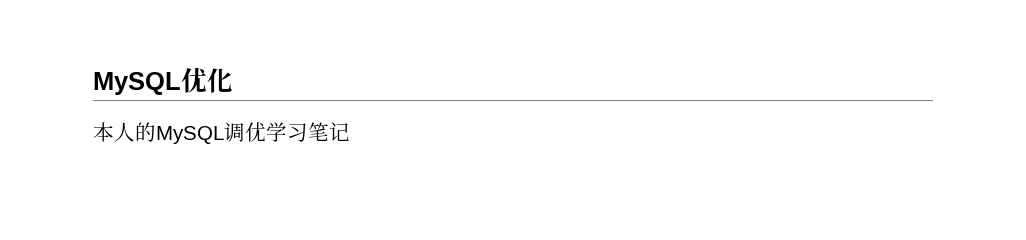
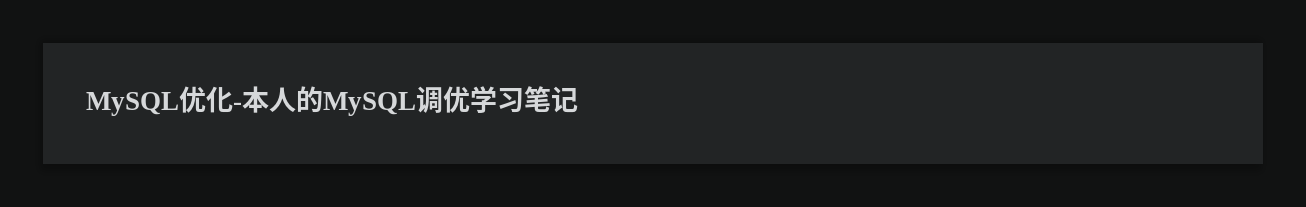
- MySQL优化
- 本人的MySQL调优学习笔记
+ MySQL优化-本人的MySQL调优学习笔记

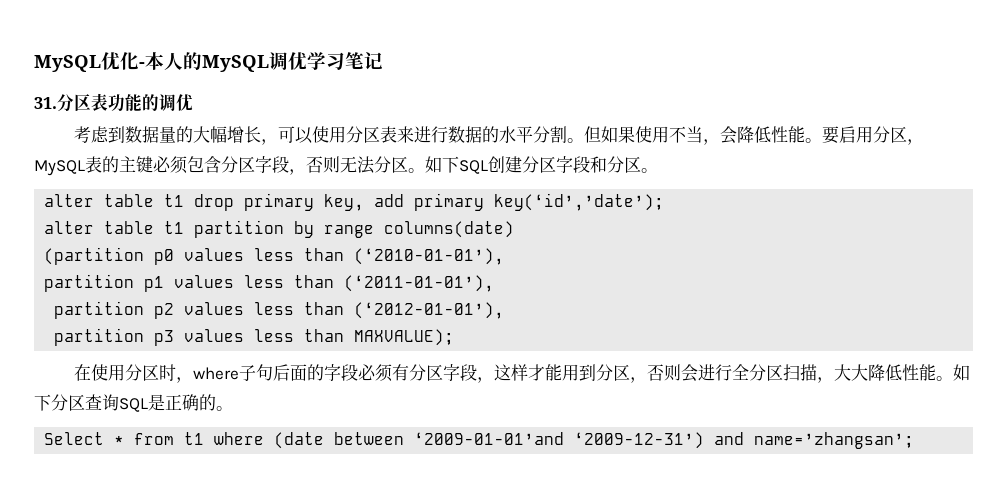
+ 31.分区表功能的调优
+ 考虑到数据量的大幅增长，可以使用分区表来进行数据的水平分割。但如果使用不当，会降低性能。要启用分区，MySQL表的主键必须包含分区字段，否则无法分区。如下SQL创建分区字段和分区。
+ alter table t1 drop primary key, add primary key(‘id’,’date’);
+ alter table t1 partition by range columns(date)
+ (partition p0 values less than (‘2010-01-01’),
+ partition p1 values less than (‘2011-01-01’),
+ partition p2 values less than (‘2012-01-01’),
+ partition p3 values less than MAXVALUE);
+ 在使用分区时，where子句后面的字段必须有分区字段，这样才能用到分区，否则会进行全分区扫描，大大降低性能。如下分区查询SQL是正确的。
+ Select * from t1 where (date between ‘2009-01-01’and ‘2009-12-31’) and name=’zhangsan’;

